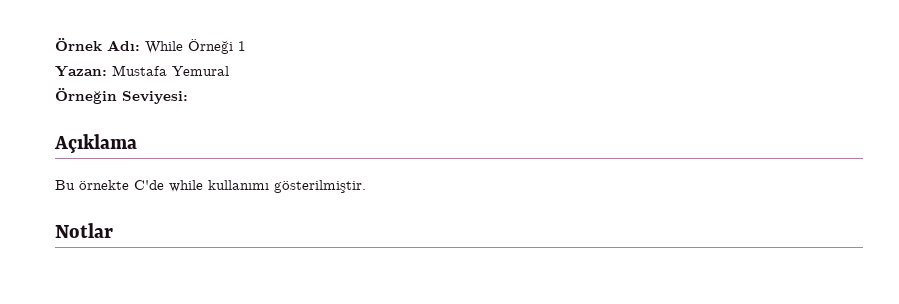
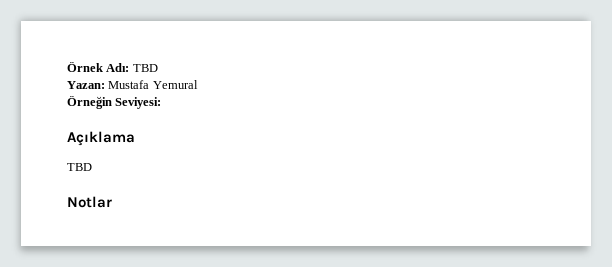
- Örnek Adı: While Örneği 1
+ Örnek Adı: TBD
  Açıklama
- Bu örnekte C'de while kullanımı gösterilmiştir.
+ TBD

